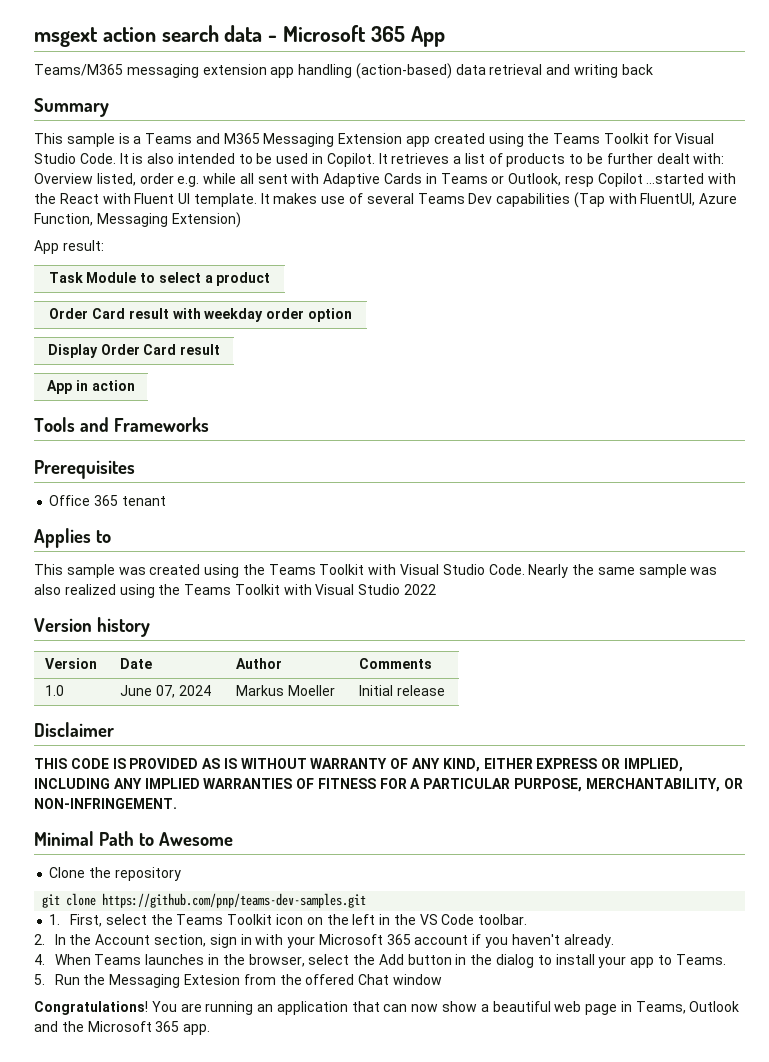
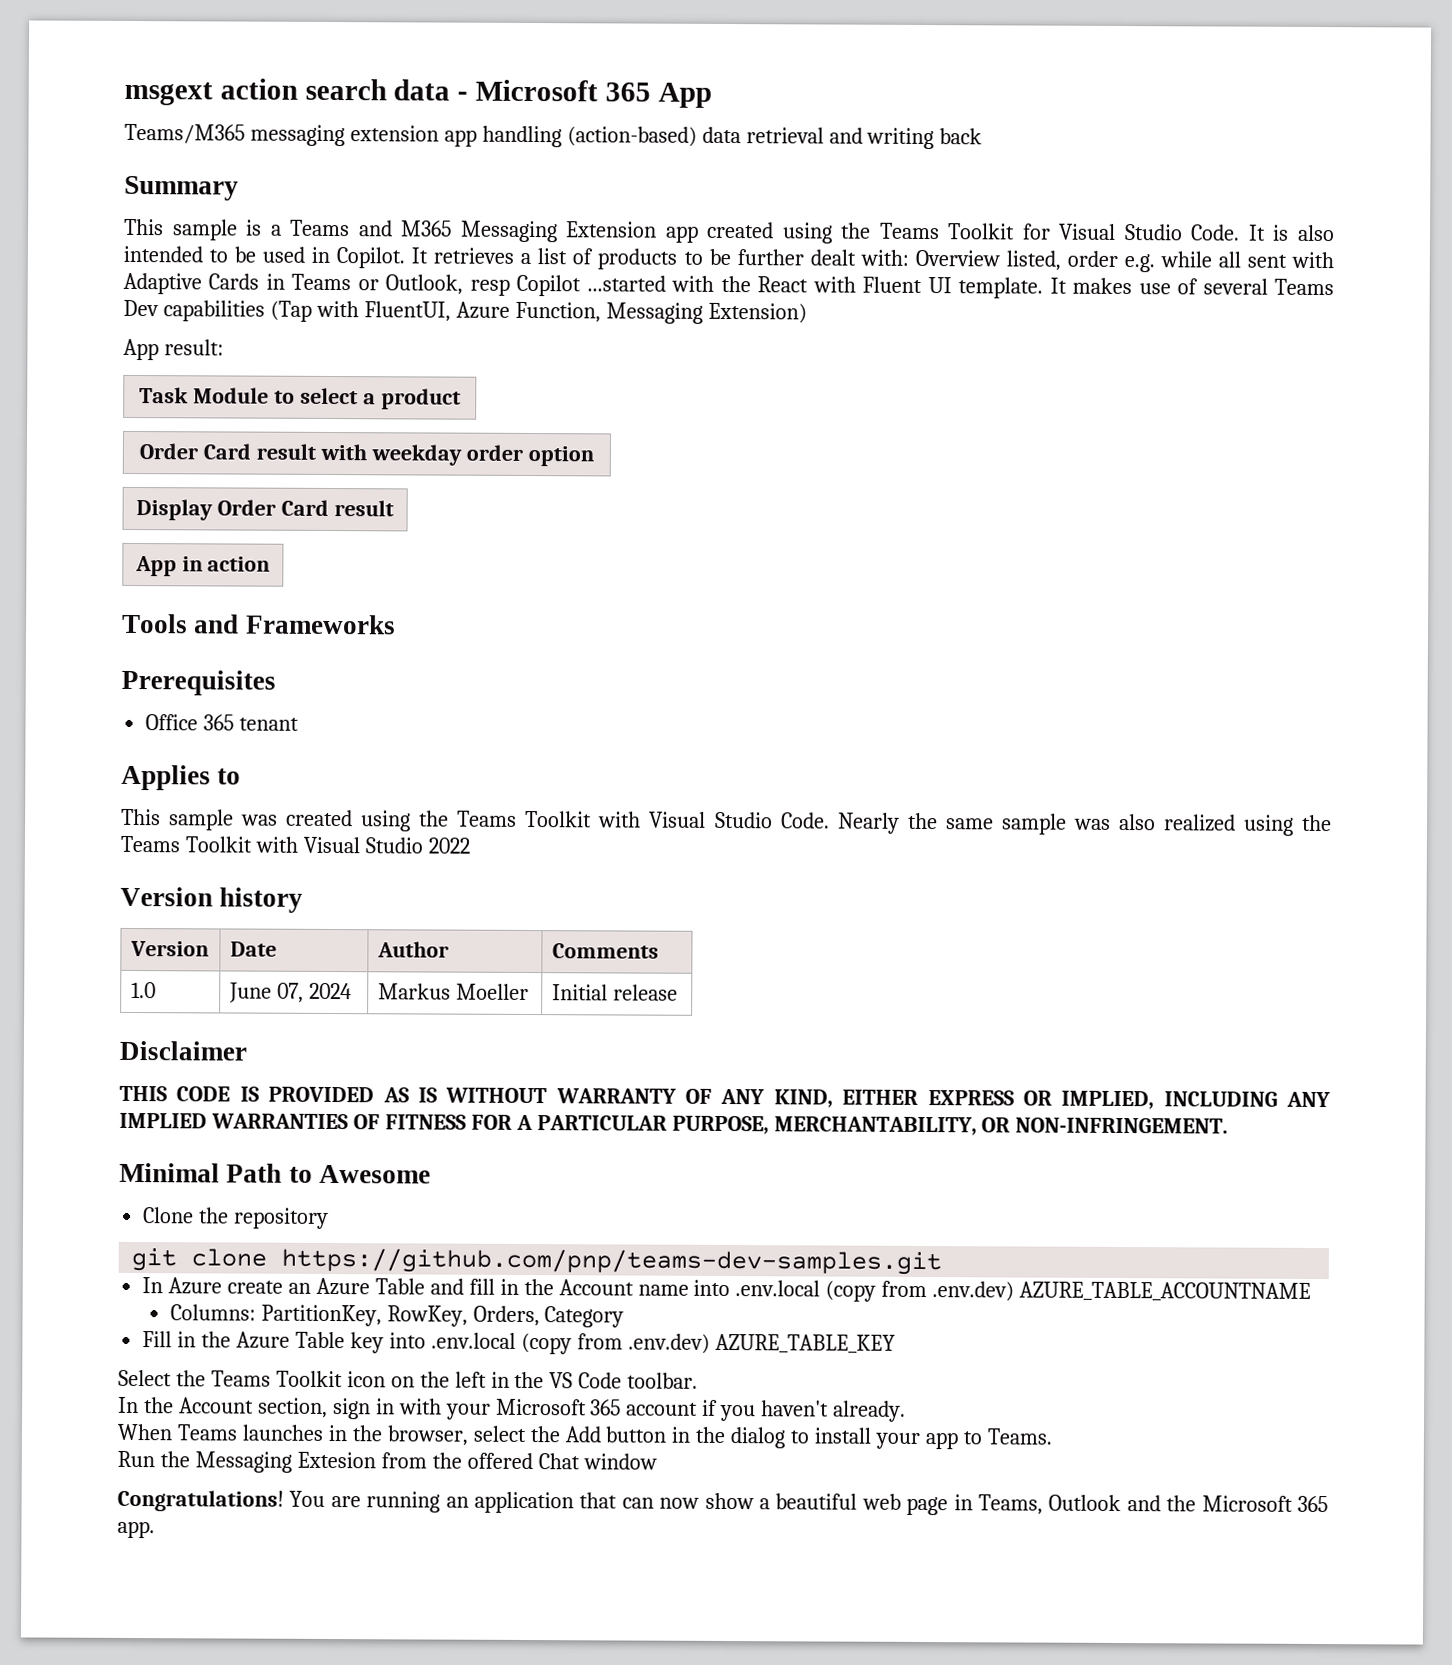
- 1. First, select the Teams Toolkit icon on the left in the VS Code toolbar.
+ In Azure create an Azure Table and fill in the Account name into .env.local (copy from .env.dev) AZURE_TABLE_ACCOUNTNAME
+ Columns: PartitionKey, RowKey, Orders, Category
+ Fill in the Azure Table key into .env.local (copy from .env.dev) AZURE_TABLE_KEY
+ Select the Teams Toolkit icon on the left in the VS Code toolbar.
- 2. In the Account section, sign in with your Microsoft 365 account if you haven't already.
+ In the Account section, sign in with your Microsoft 365 account if you haven't already.
- 4. When Teams launches in the browser, select the Add button in the dialog to install your app to Teams.
+ When Teams launches in the browser, select the Add button in the dialog to install your app to Teams.
- 5. Run the Messaging Extesion from the offered Chat window
+ Run the Messaging Extesion from the offered Chat window

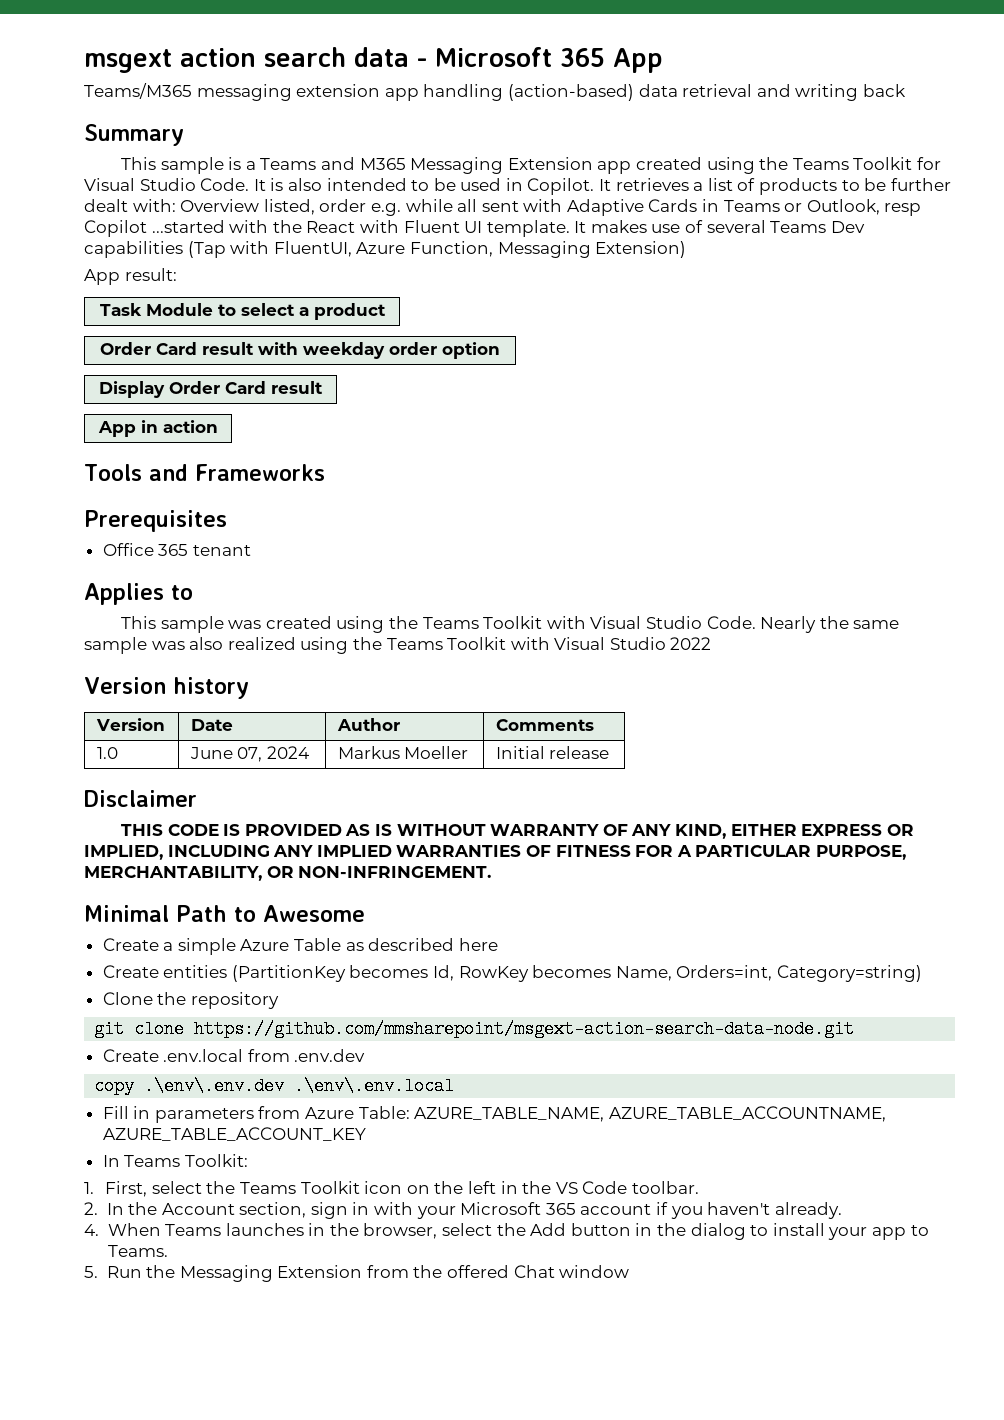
+ Create a simple Azure Table as described here
+ Create entities (PartitionKey becomes Id, RowKey becomes Name, Orders=int, Category=string)
- git clone https://github.com/pnp/teams-dev-samples.git
- In Azure create an Azure Table and fill in the Account name into .env.local (copy from .env.dev) AZURE_TABLE_ACCOUNTNAME
- Columns: PartitionKey, RowKey, Orders, Category
- Fill in the Azure Table key into .env.local (copy from .env.dev) AZURE_TABLE_KEY
- Select the Teams Toolkit icon on the left in the VS Code toolbar.
+ git clone https://github.com/mmsharepoint/msgext-action-search-data-node.git
+ Create .env.local from .env.dev
+ copy .\env\.env.dev .\env\.env.local
+ Fill in parameters from Azure Table: AZURE_TABLE_NAME, AZURE_TABLE_ACCOUNTNAME, AZURE_TABLE_ACCOUNT_KEY
+ In Teams Toolkit:
+ 1. First, select the Teams Toolkit icon on the left in the VS Code toolbar.
- In the Account section, sign in with your Microsoft 365 account if you haven't already.
+ 2. In the Account section, sign in with your Microsoft 365 account if you haven't already.
- When Teams launches in the browser, select the Add button in the dialog to install your app to Teams.
+ 4. When Teams launches in the browser, select the Add button in the dialog to install your app to Teams.
- Run the Messaging Extesion from the offered Chat window
+ 5. Run the Messaging Extension from the offered Chat window
- Congratulations! You are running an application that can now show a beautiful web page in Teams, Outlook and the Microsoft 365 app.

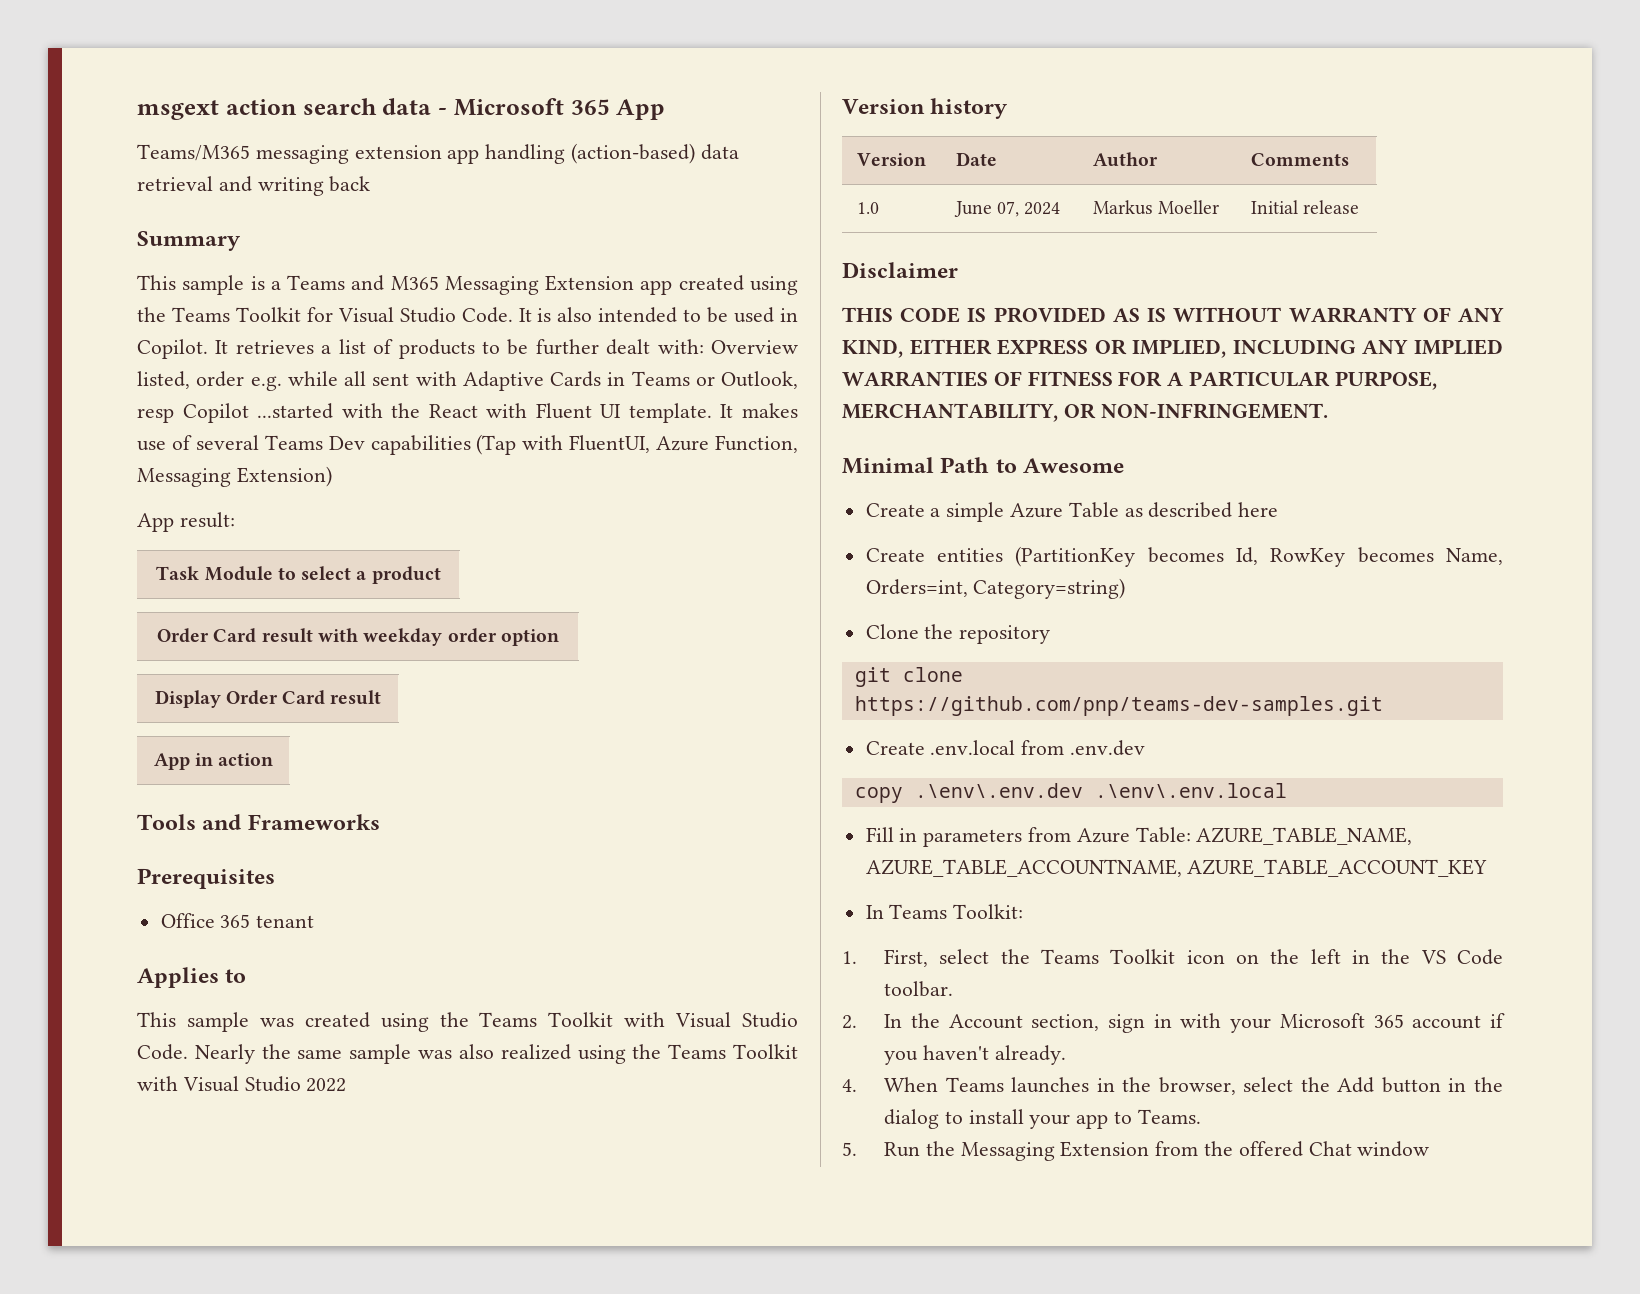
- git clone https://github.com/mmsharepoint/msgext-action-search-data-node.git
+ git clone https://github.com/pnp/teams-dev-samples.git

